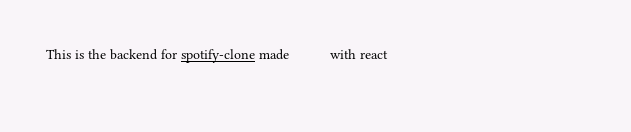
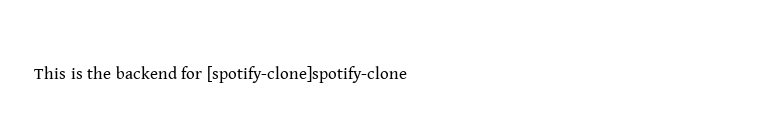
- This is the backend for spotify-clone made with react
+ This is the backend for [spotify-clone]spotify-clone

